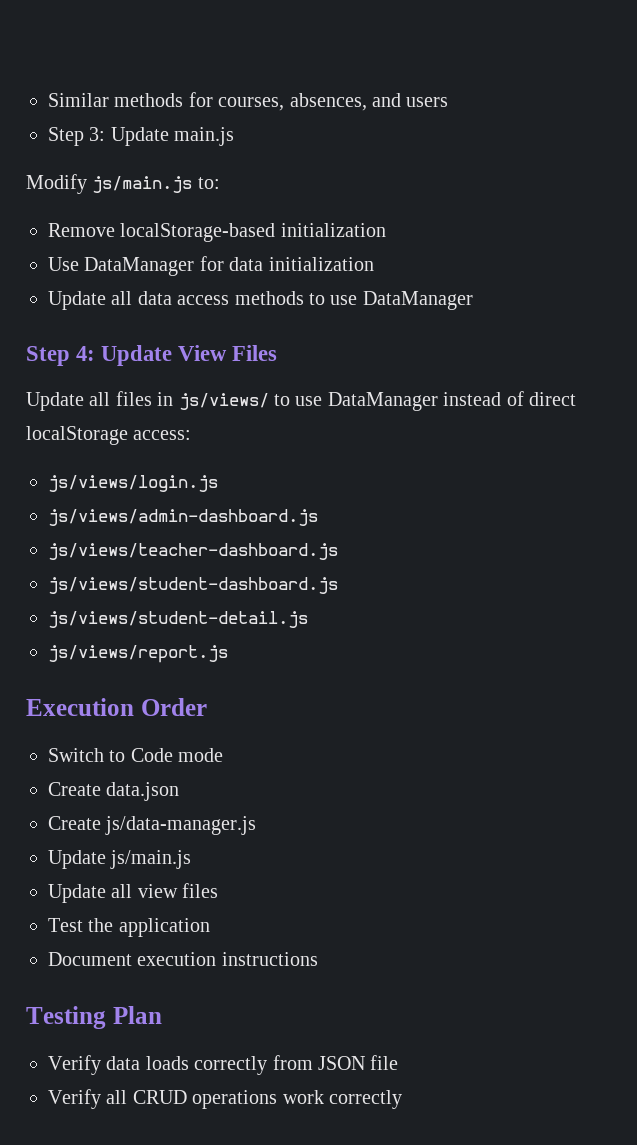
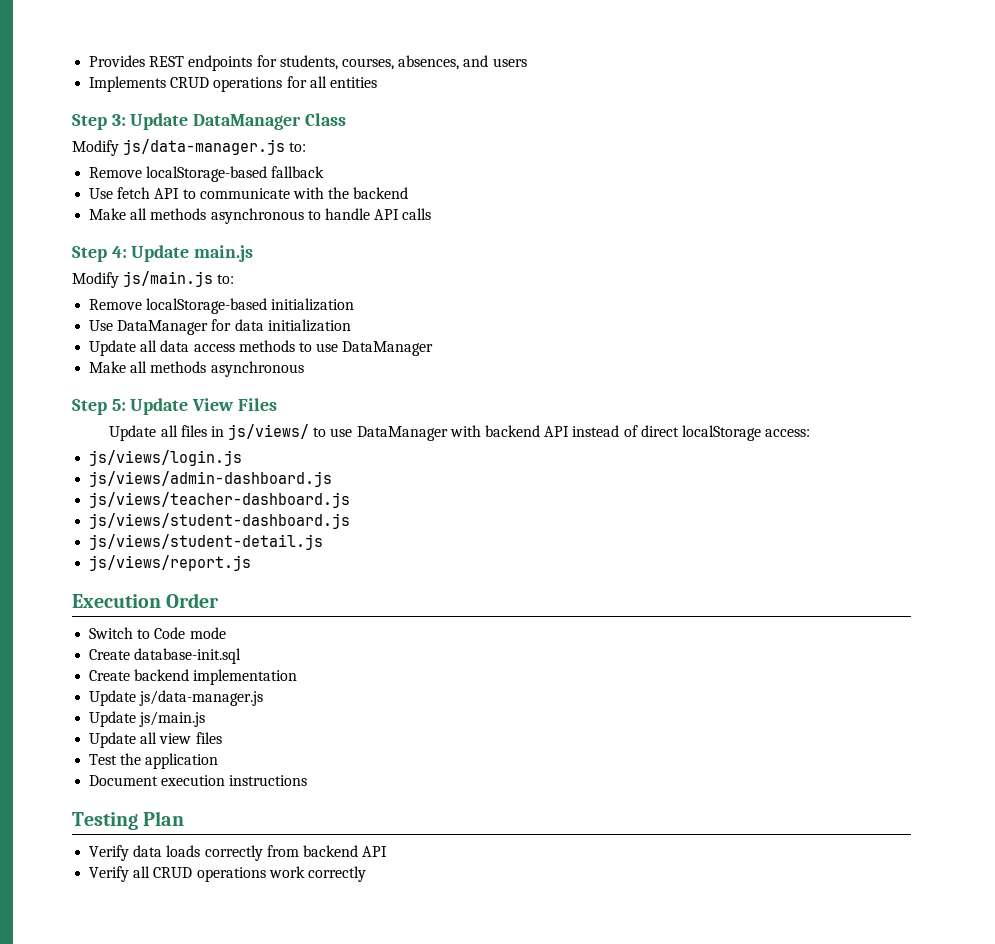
- Similar methods for courses, absences, and users
+ Provides REST endpoints for students, courses, absences, and users
- Step 3: Update main.js
+ Implements CRUD operations for all entities
+ Step 3: Update DataManager Class
+ Modify js/data-manager.js to:
+ Remove localStorage-based fallback
+ Use fetch API to communicate with the backend
+ Make all methods asynchronous to handle API calls
+ Step 4: Update main.js
  Update all data access methods to use DataManager
- Step 4: Update View Files
+ Make all methods asynchronous
+ Step 5: Update View Files
- Update all files in js/views/ to use DataManager instead of direct localStorage access:
+ Update all files in js/views/ to use DataManager with backend API instead of direct localStorage access:
- Create data.json
- Create js/data-manager.js
+ Create database-init.sql
+ Create backend implementation
+ Update js/data-manager.js
- Verify data loads correctly from JSON file
+ Verify data loads correctly from backend API

